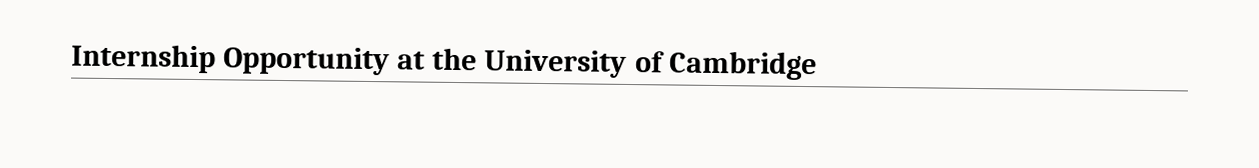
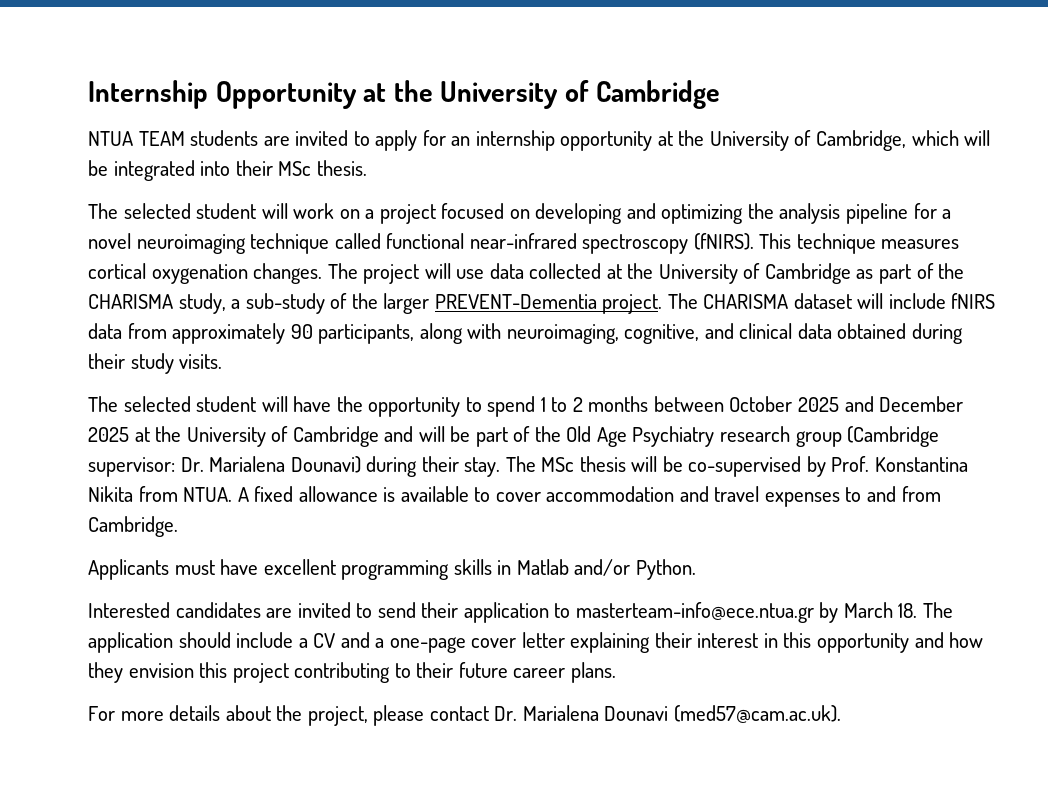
+ NTUA TEAM students are invited to apply for an internship opportunity at the University of Cambridge, which will be integrated into their MSc thesis.
+ The selected student will work on a project focused on developing and optimizing the analysis pipeline for a novel neuroimaging technique called functional near-infrared spectroscopy (fNIRS). This technique measures cortical oxygenation changes. The project will use data collected at the University of Cambridge as part of the CHARISMA study, a sub-study of the larger PREVENT-Dementia project. The CHARISMA dataset will include fNIRS data from approximately 90 participants, along with neuroimaging, cognitive, and clinical data obtained during their study visits.
+ The selected student will have the opportunity to spend 1 to 2 months between October 2025 and December 2025 at the University of Cambridge and will be part of the Old Age Psychiatry research group (Cambridge supervisor: Dr. Marialena Dounavi) during their stay. The MSc thesis will be co-supervised by Prof. Konstantina Nikita from NTUA. A fixed allowance is available to cover accommodation and travel expenses to and from Cambridge.
+ Applicants must have excellent programming skills in Matlab and/or Python.
+ Interested candidates are invited to send their application to masterteam-info@ece.ntua.gr by March 18. The application should include a CV and a one-page cover letter explaining their interest in this opportunity and how they envision this project contributing to their future career plans.
+ For more details about the project, please contact Dr. Marialena Dounavi (med57@cam.ac.uk).

